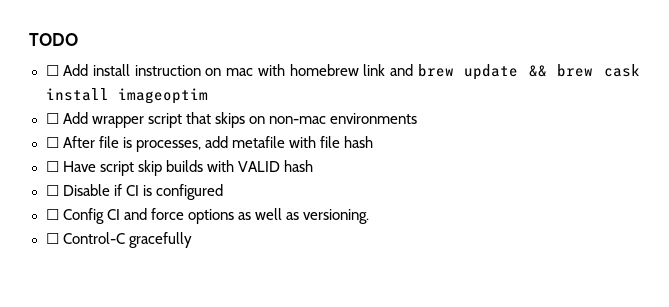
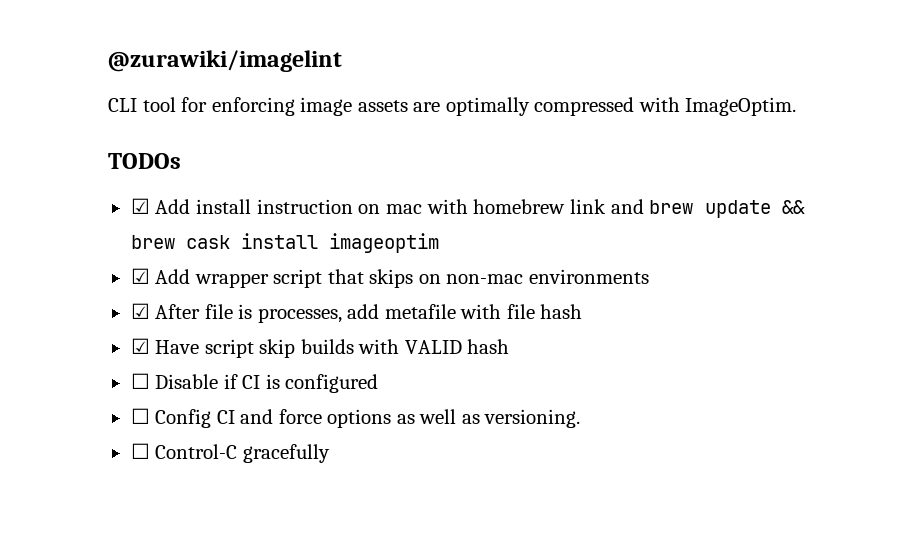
- TODO
- ☐ Add install instruction on mac with homebrew link and brew update && brew cask install imageoptim
+ @zurawiki/imagelint
+ CLI tool for enforcing image assets are optimally compressed with ImageOptim.
+ TODOs
+ ☑ Add install instruction on mac with homebrew link and brew update && brew cask install imageoptim
- ☐ Add wrapper script that skips on non-mac environments
+ ☑ Add wrapper script that skips on non-mac environments
- ☐ After file is processes, add metafile with file hash
+ ☑ After file is processes, add metafile with file hash
- ☐ Have script skip builds with VALID hash
+ ☑ Have script skip builds with VALID hash

